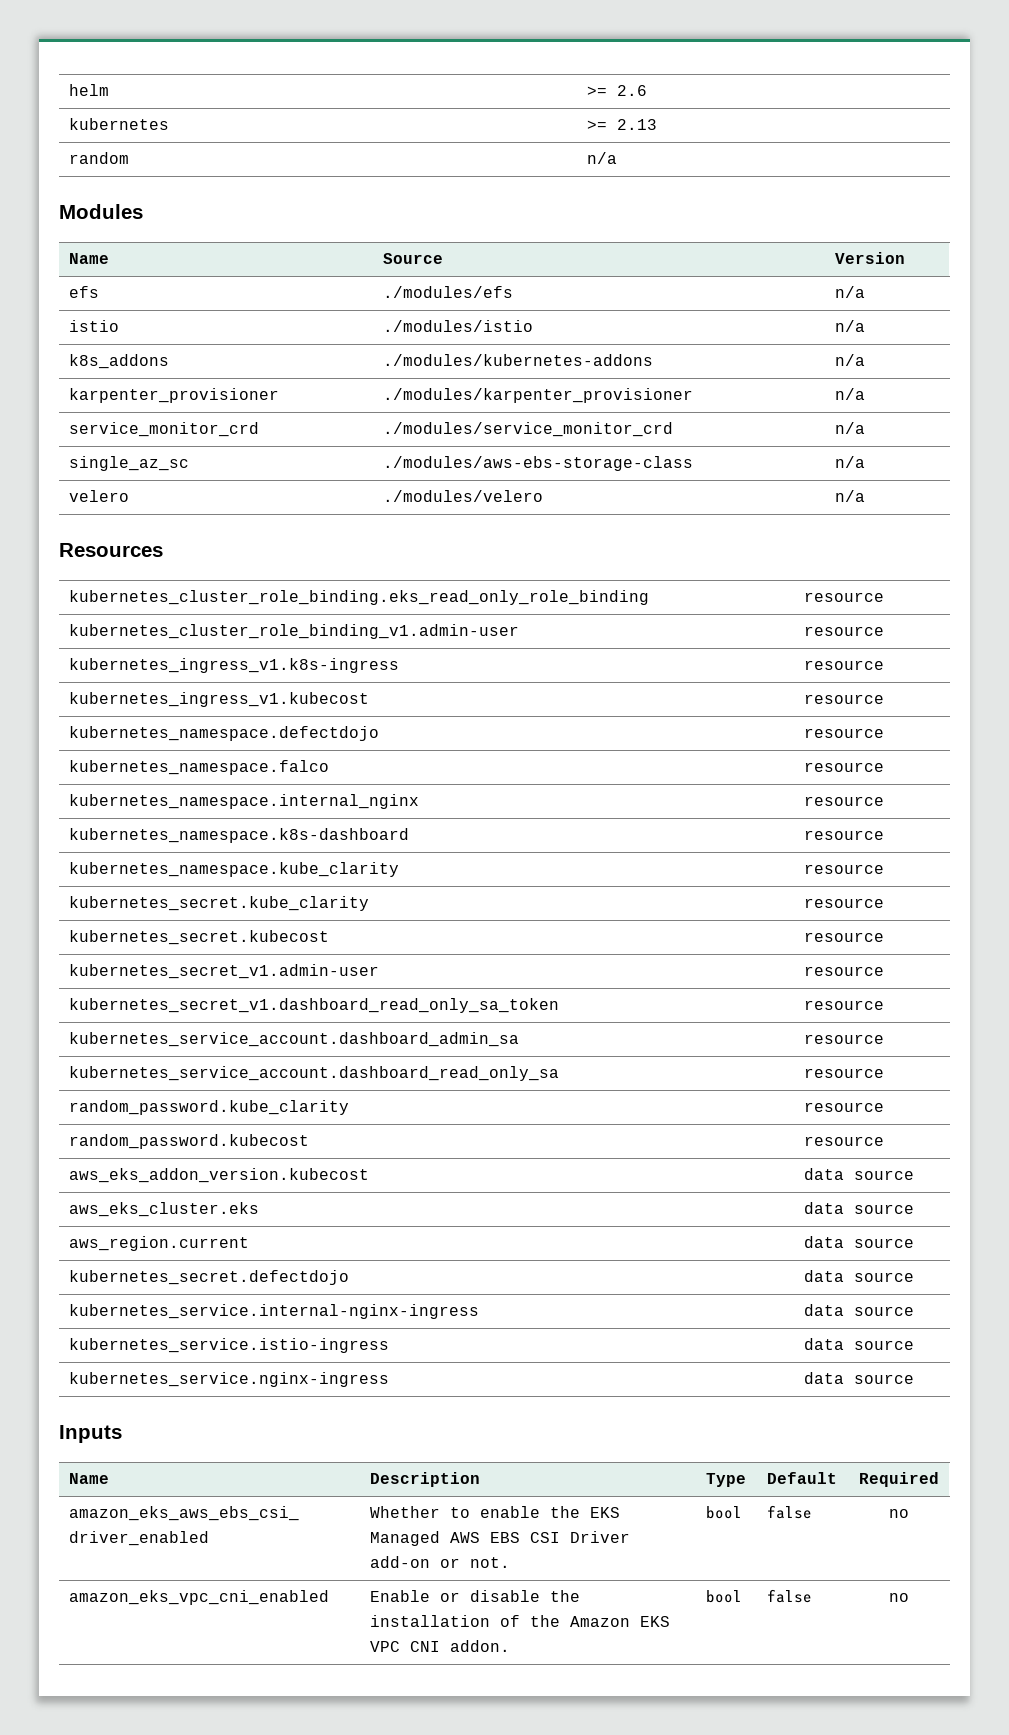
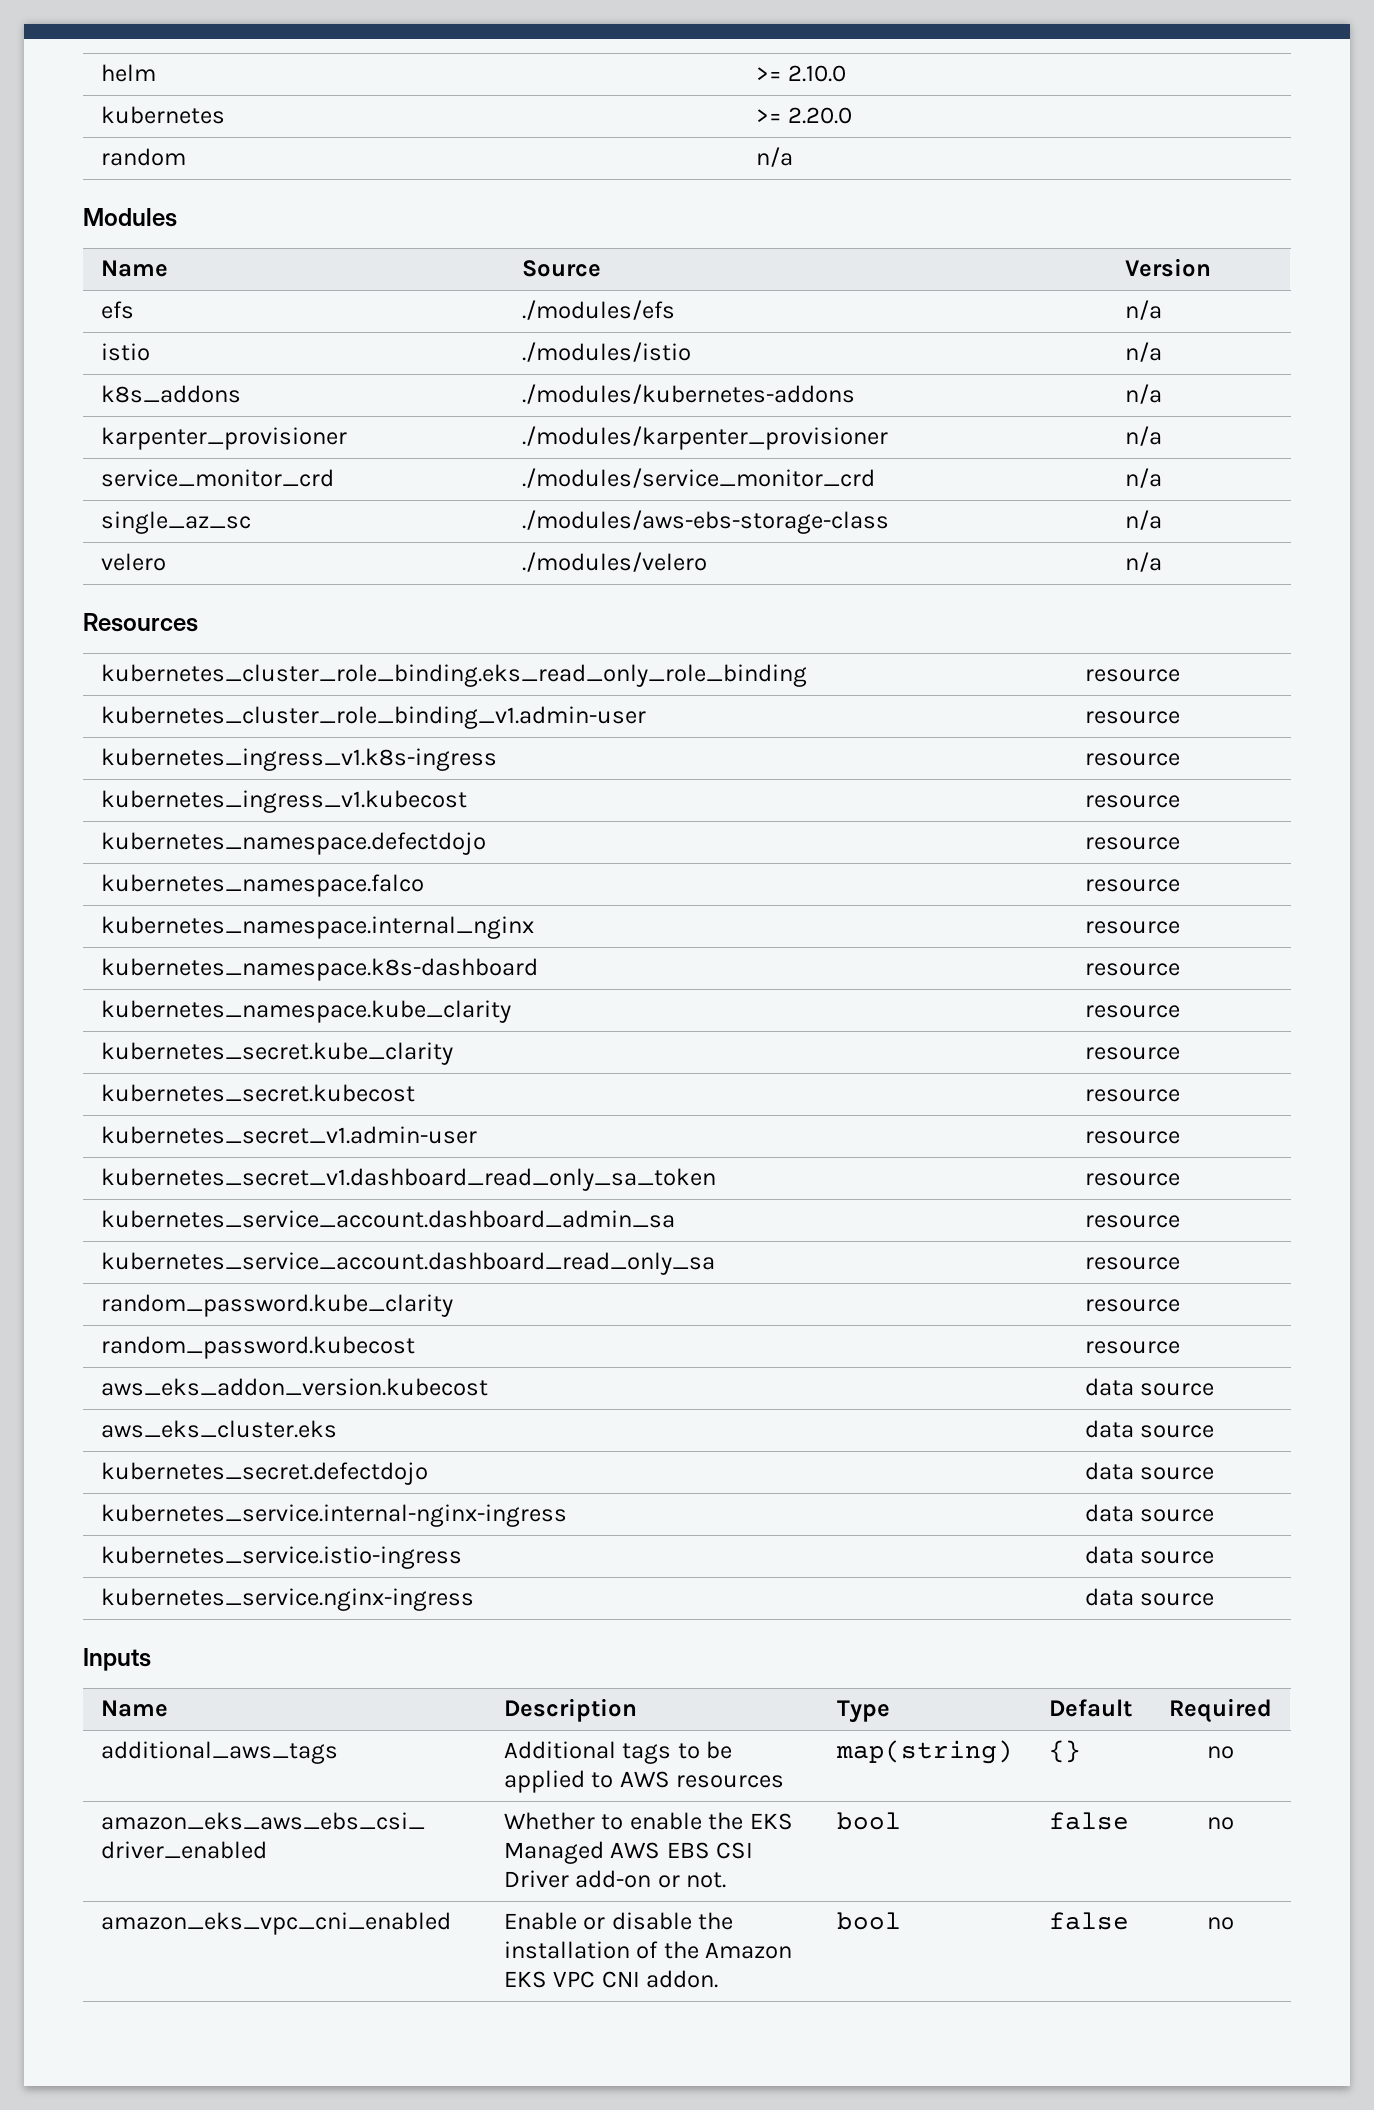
- helm | >= 2.6
+ helm | >= 2.10.0
- kubernetes | >= 2.13
+ kubernetes | >= 2.20.0
- aws_region.current | data source
+ additional_aws_tags | Additional tags to be applied to AWS resources | map(string) | {} | no

